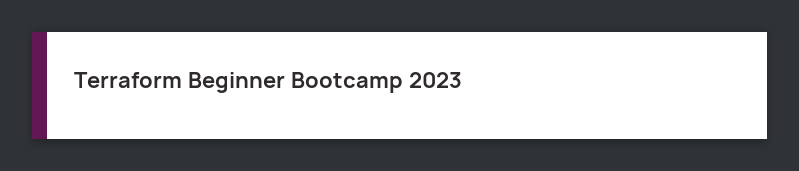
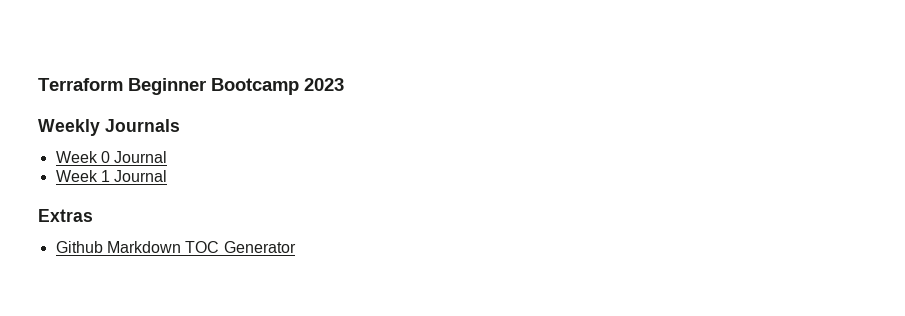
+ Weekly Journals
+ Week 0 Journal
+ Week 1 Journal
+ Extras
+ Github Markdown TOC Generator

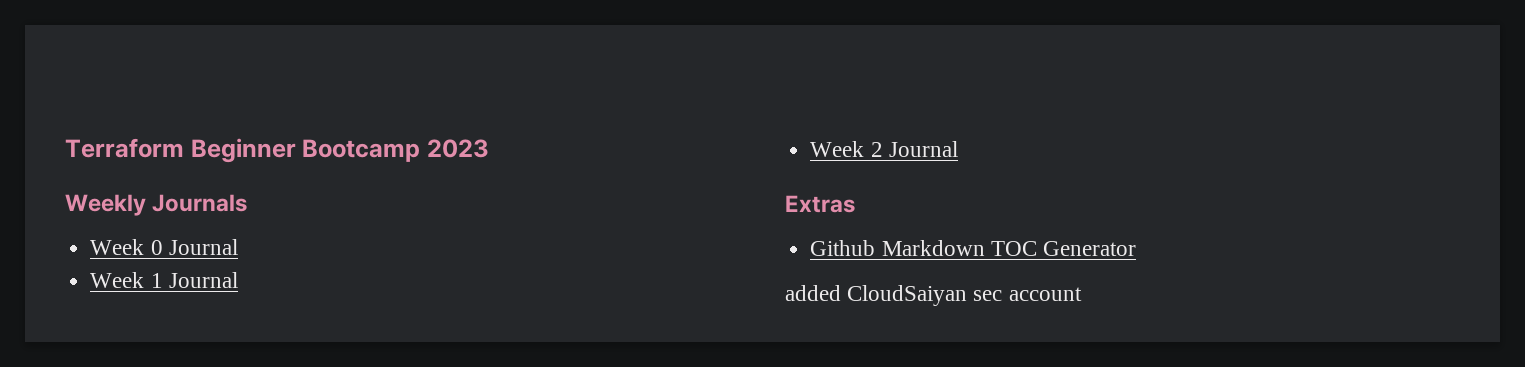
+ Week 2 Journal
+ added CloudSaiyan sec account

